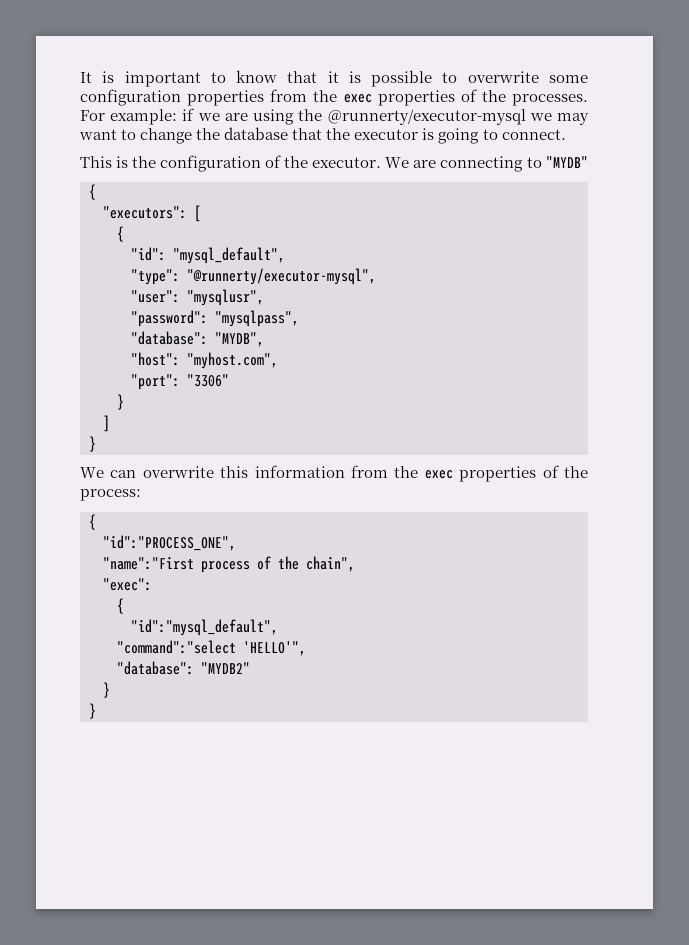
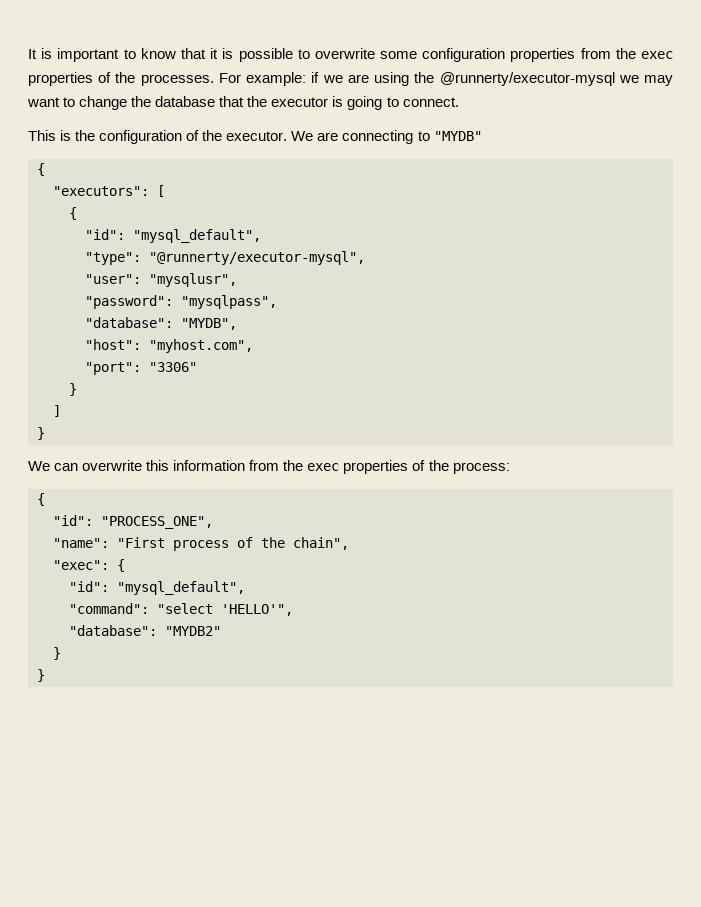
- "id":"PROCESS_ONE",
- "name":"First process of the chain",
+ "id": "PROCESS_ONE",
+ "name": "First process of the chain",
- "exec":
- {
- "id":"mysql_default",
- "command":"select 'HELLO'",
+ "exec": {
+ "id": "mysql_default",
+ "command": "select 'HELLO'",

